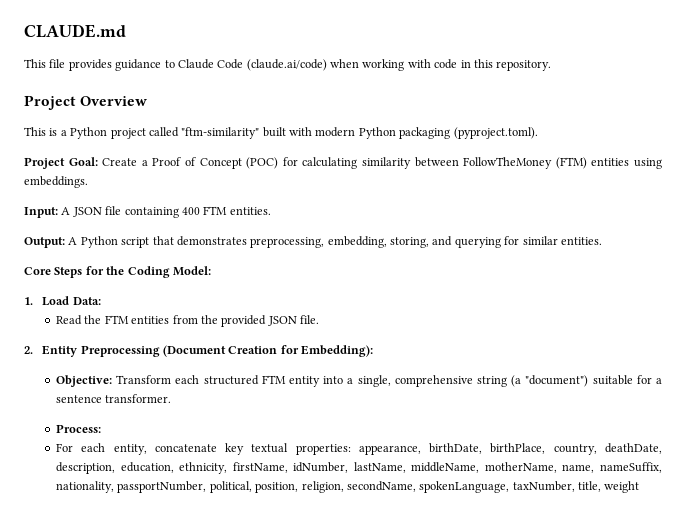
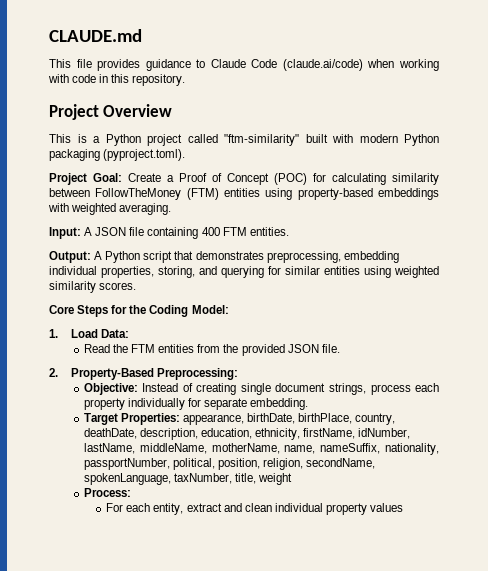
- Project Goal: Create a Proof of Concept (POC) for calculating similarity between FollowTheMoney (FTM) entities using embeddings.
+ Project Goal: Create a Proof of Concept (POC) for calculating similarity between FollowTheMoney (FTM) entities using property-based embeddings with weighted averaging.
- Output: A Python script that demonstrates preprocessing, embedding, storing, and querying for similar entities.
+ Output: A Python script that demonstrates preprocessing, embedding individual properties, storing, and querying for similar entities using weighted similarity scores.
- 2. Entity Preprocessing (Document Creation for Embedding):
- Objective: Transform each structured FTM entity into a single, comprehensive string (a "document") suitable for a sentence transformer.
- Process:
- For each entity, concatenate key textual properties: appearance, birthDate, birthPlace, country, deathDate, description, education, ethnicity, firstName, idNumber, lastName, middleName, motherName, name, nameSuffix, nationality, passportNumber, political, position, religion, secondName, spokenLanguage, taxNumber, title, weight
+ 2. Property-Based Preprocessing:
+ Objective: Instead of creating single document strings, process each property individually for separate embedding.
+ Target Properties: appearance, birthDate, birthPlace, country, deathDate, description, education, ethnicity, firstName, idNumber, lastName, middleName, motherName, name, nameSuffix, nationality, passportNumber, political, position, religion, secondName, spokenLanguage, taxNumber, title, weight
+ Process:
+ For each entity, extract and clean individual property values

